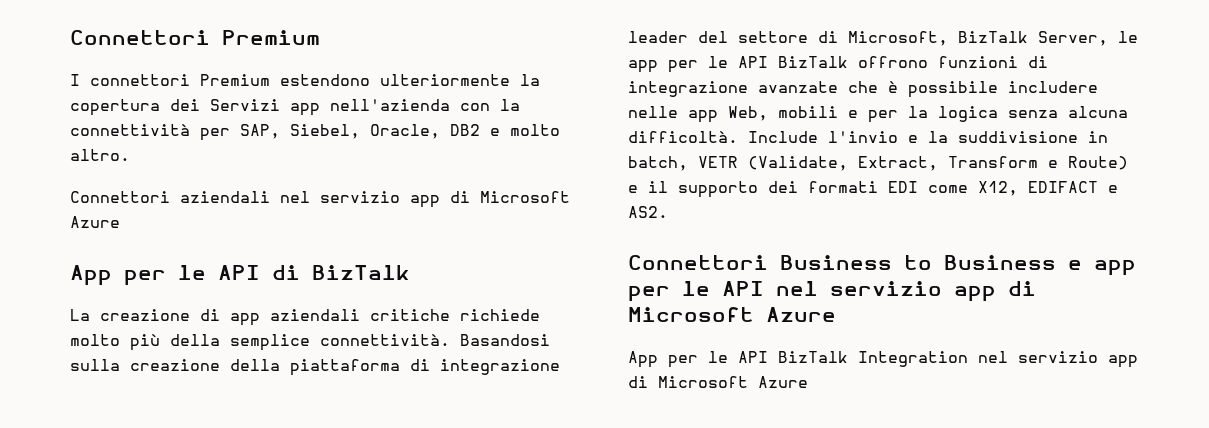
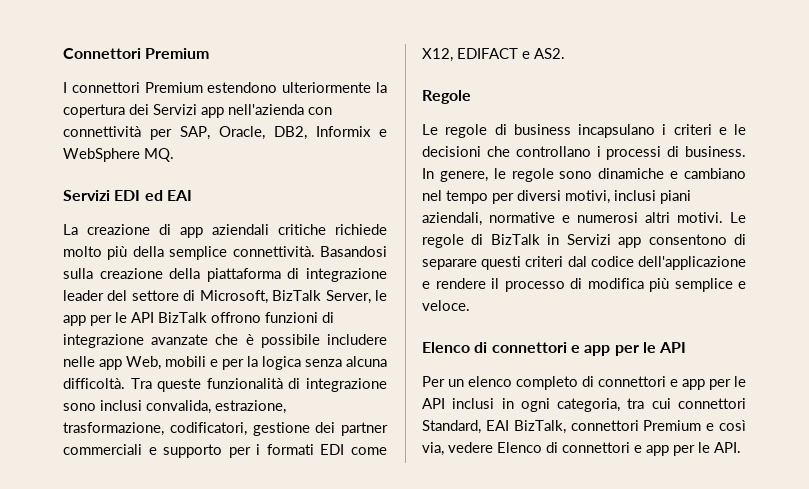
- I connettori Premium estendono ulteriormente la copertura dei Servizi app nell'azienda con la connettività per SAP, Siebel, Oracle, DB2 e molto altro.
- Connettori aziendali nel servizio app di Microsoft Azure
- App per le API di BizTalk
+ I connettori Premium estendono ulteriormente la copertura dei Servizi app nell'azienda con connettività per SAP, Oracle, DB2, Informix e WebSphere MQ.
+ Servizi EDI ed EAI
- Include l'invio e la suddivisione in batch, VETR (Validate, Extract, Transform e Route) e il supporto dei formati EDI come X12, EDIFACT e AS2.
+ Tra queste funzionalità di integrazione sono inclusi convalida, estrazione, trasformazione, codificatori, gestione dei partner commerciali e supporto per i formati EDI come X12, EDIFACT e AS2.
- Connettori Business to Business e app per le API nel servizio app di Microsoft Azure
- App per le API BizTalk Integration nel servizio app di Microsoft Azure
+ Regole
+ Le regole di business incapsulano i criteri e le decisioni che controllano i processi di business. In genere, le regole sono dinamiche e cambiano nel tempo per diversi motivi, inclusi piani aziendali, normative e numerosi altri motivi. Le regole di BizTalk in Servizi app consentono di separare questi criteri dal codice dell'applicazione e rendere il processo di modifica più semplice e veloce.
+ Elenco di connettori e app per le API
+ Per un elenco completo di connettori e app per le API inclusi in ogni categoria, tra cui connettori Standard, EAI BizTalk, connettori Premium e così via, vedere Elenco di connettori e app per le API.

